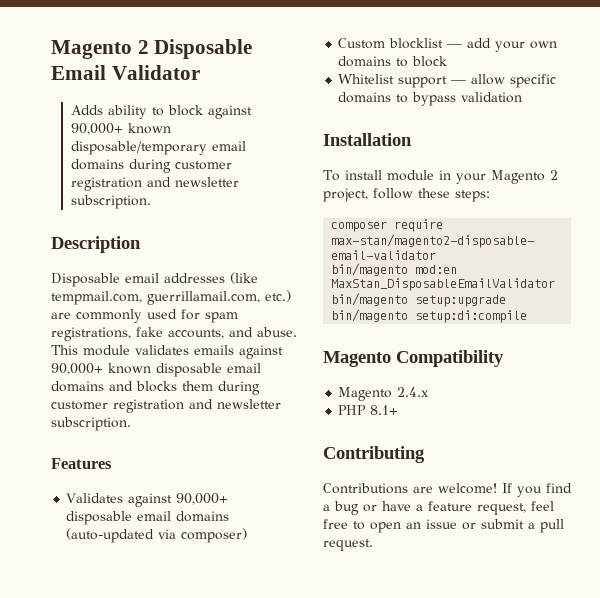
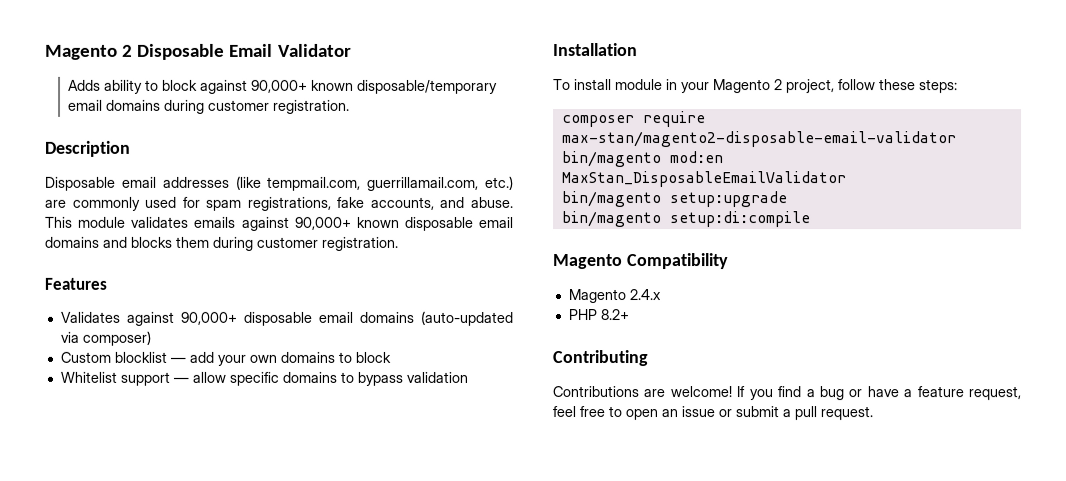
- Adds ability to block against 90,000+ known disposable/temporary email domains during customer registration and newsletter subscription.
+ Adds ability to block against 90,000+ known disposable/temporary email domains during customer registration.
- This module validates emails against 90,000+ known disposable email domains and blocks them during customer registration and newsletter subscription.
+ This module validates emails against 90,000+ known disposable email domains and blocks them during customer registration.
- PHP 8.1+
+ PHP 8.2+

